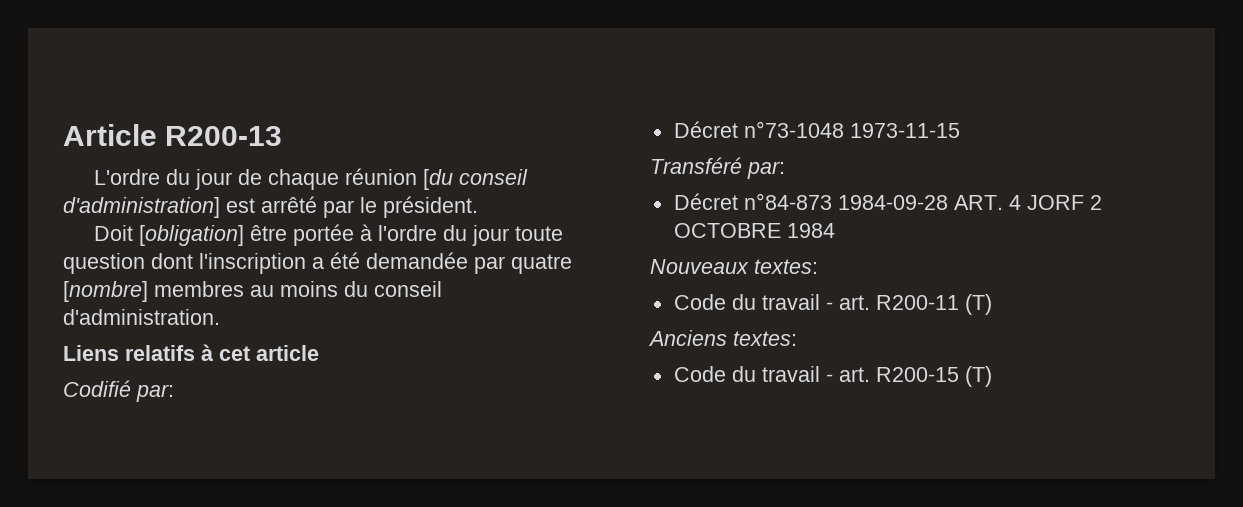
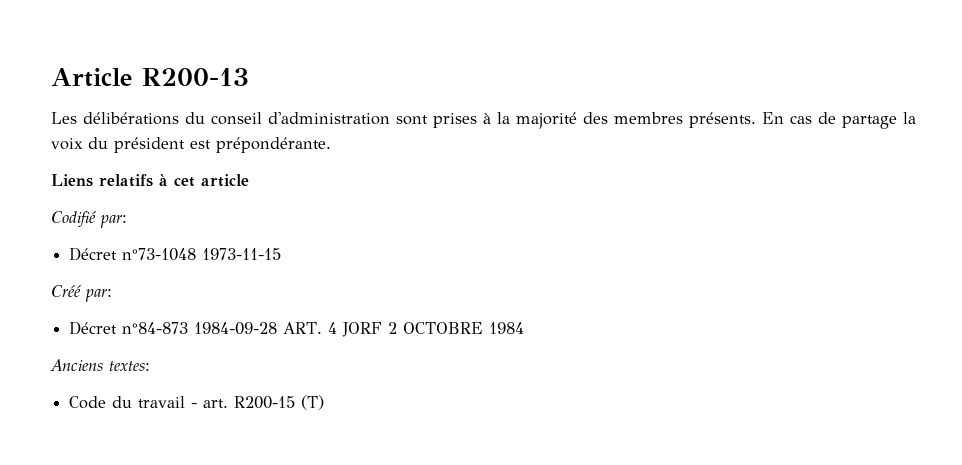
- L'ordre du jour de chaque réunion [du conseil d'administration] est arrêté par le président.
- Doit [obligation] être portée à l'ordre du jour toute question dont l'inscription a été demandée par quatre [nombre] membres au moins du conseil d'administration.
+ Les délibérations du conseil d'administration sont prises à la majorité des membres présents. En cas de partage la voix du président est prépondérante.
- Transféré par:
+ Créé par:
- Nouveaux textes:
- Code du travail - art. R200-11 (T)

